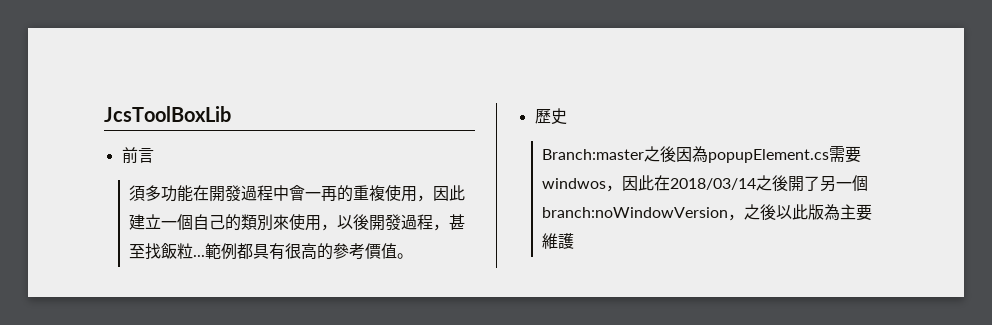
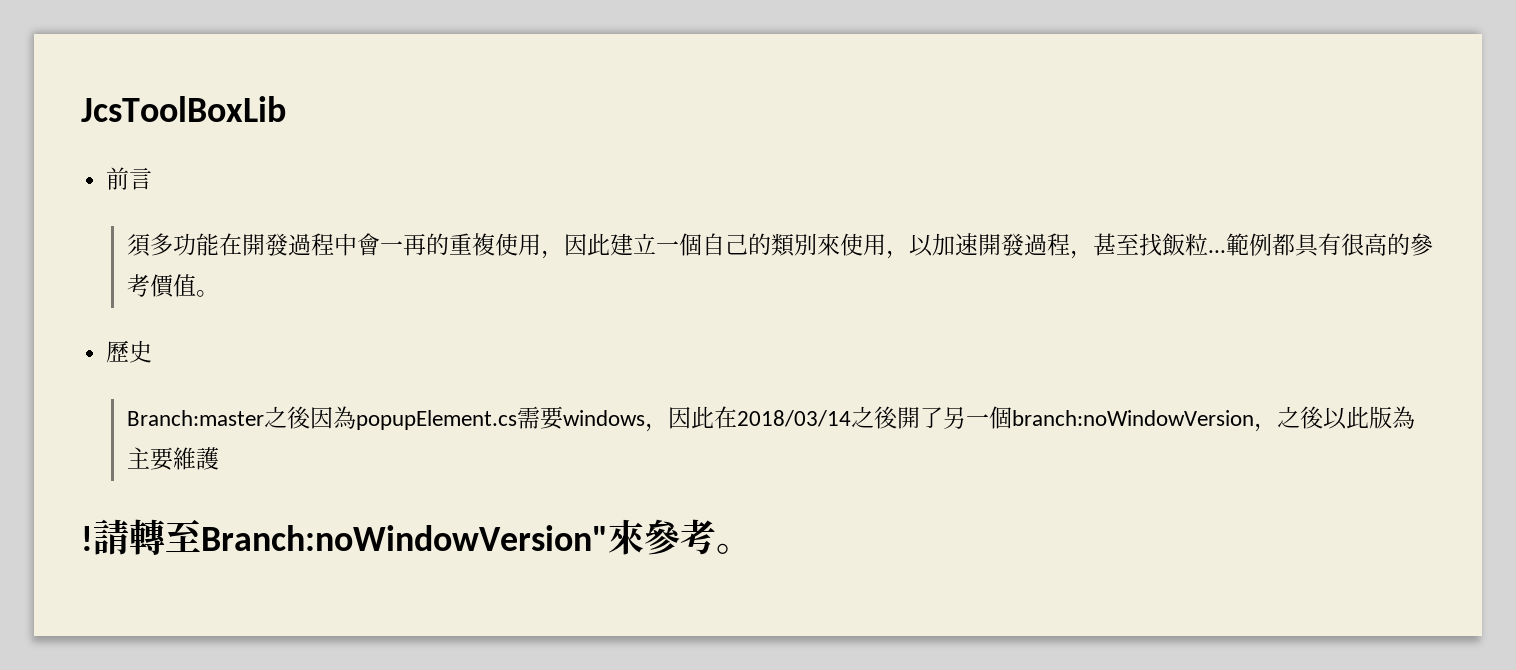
- 須多功能在開發過程中會一再的重複使用，因此建立一個自己的類別來使用，以後開發過程，甚至找飯粒...
+ 須多功能在開發過程中會一再的重複使用，因此建立一個自己的類別來使用，以加速開發過程，甚至找飯粒...
- Branch:master之後因為popupElement.cs需要windwos，因此在2018/03/14之後開了另一個branch:noWindowVersion，之後以此版為主要維護
+ Branch:master之後因為popupElement.cs需要windows，因此在2018/03/14之後開了另一個branch:noWindowVersion，之後以此版為主要維護
+ !請轉至Branch:noWindowVersion"來參考。

